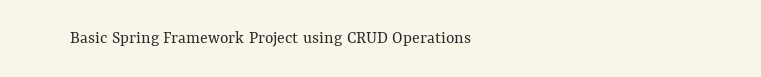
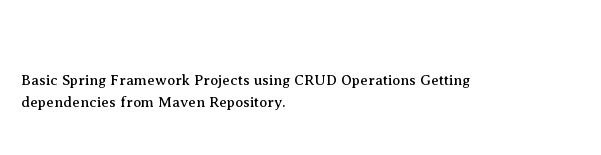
- Basic Spring Framework Project using CRUD Operations
+ Basic Spring Framework Projects using CRUD Operations Getting dependencies from Maven Repository.

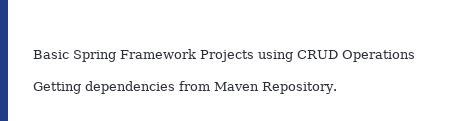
- Basic Spring Framework Projects using CRUD Operations Getting dependencies from Maven Repository.
+ Basic Spring Framework Projects using CRUD Operations
+ Getting dependencies from Maven Repository.

